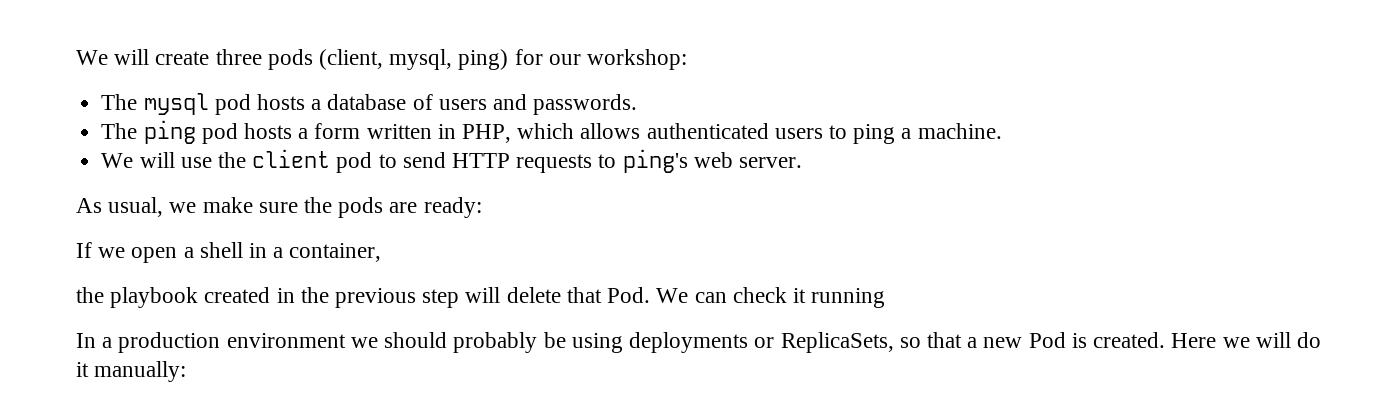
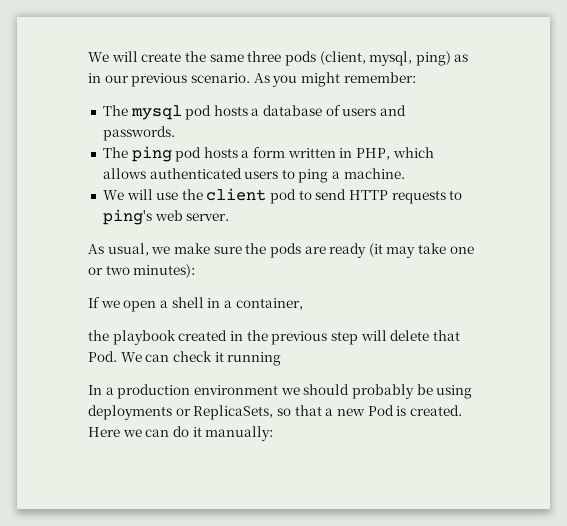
- We will create three pods (client, mysql, ping) for our workshop:
+ We will create the same three pods (client, mysql, ping) as in our previous scenario. As you might remember:
- As usual, we make sure the pods are ready:
+ As usual, we make sure the pods are ready (it may take one or two minutes):
- Here we will do it manually:
+ Here we can do it manually:

